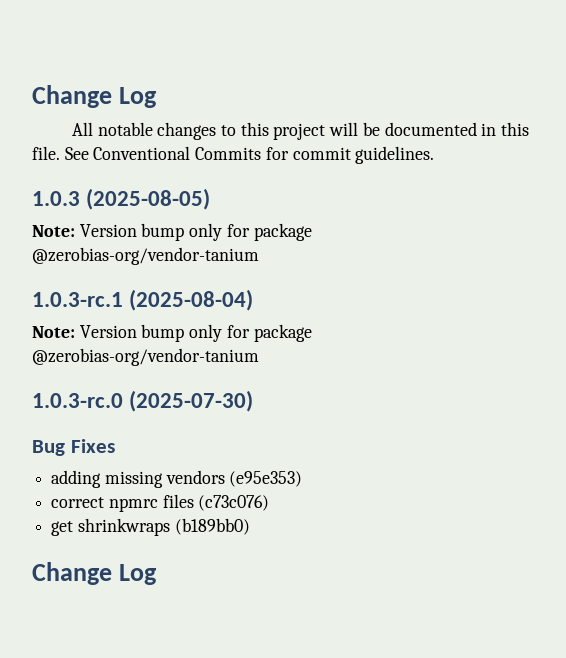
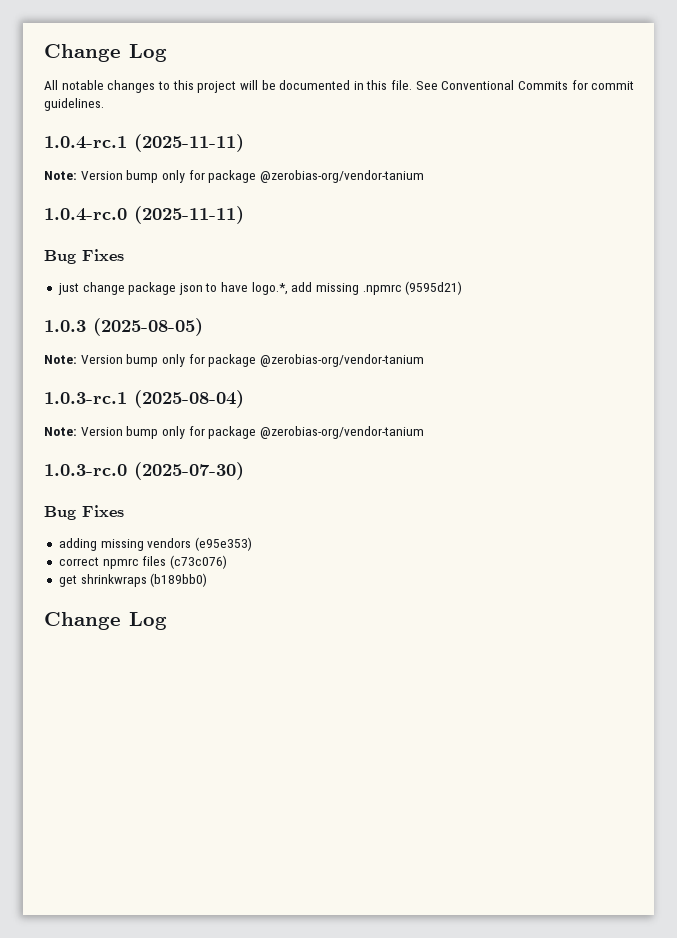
+ 1.0.4-rc.1 (2025-11-11)
+ Note: Version bump only for package @zerobias-org/vendor-tanium
+ 1.0.4-rc.0 (2025-11-11)
+ Bug Fixes
+ just change package json to have logo.*, add missing .npmrc (9595d21)

